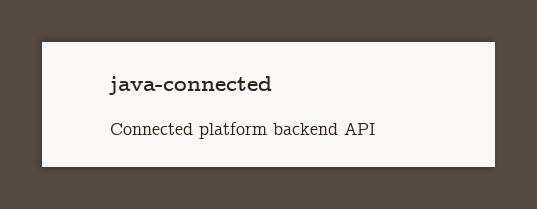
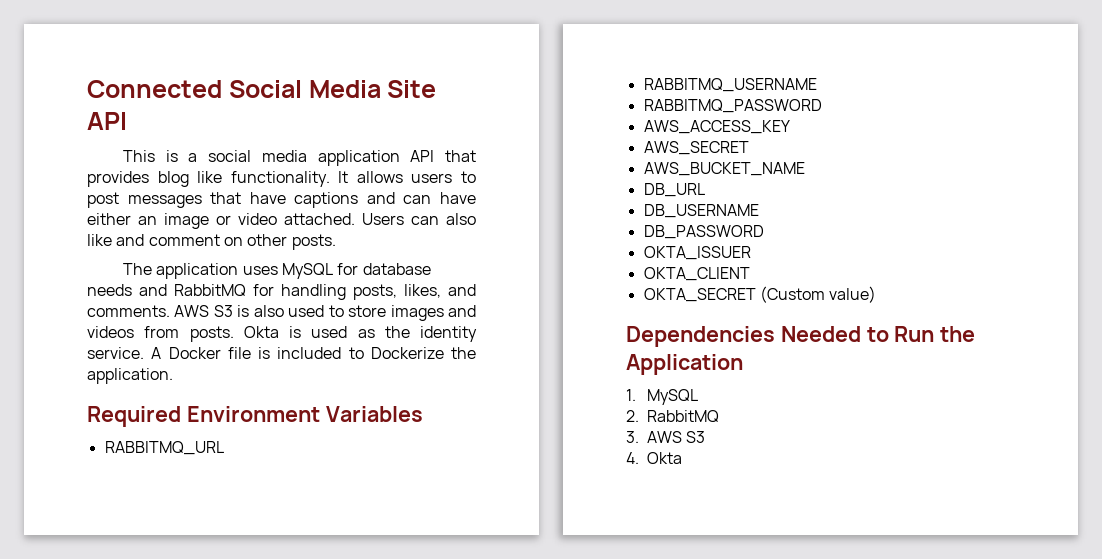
- java-connected
- Connected platform backend API
+ Connected Social Media Site API
+ This is a social media application API that provides blog like functionality. It allows users to post messages that have captions and can have either an image or video attached. Users can also like and comment on other posts.
+ The application uses MySQL for database needs and RabbitMQ for handling posts, likes, and comments. AWS S3 is also used to store images and videos from posts. Okta is used as the identity service. A Docker file is included to Dockerize the application.
+ Required Environment Variables
+ RABBITMQ_URL
+ RABBITMQ_USERNAME
+ RABBITMQ_PASSWORD
+ AWS_ACCESS_KEY
+ AWS_SECRET
+ AWS_BUCKET_NAME
+ DB_URL
+ DB_USERNAME
+ DB_PASSWORD
+ OKTA_ISSUER
+ OKTA_CLIENT
+ OKTA_SECRET (Custom value)
+ Dependencies Needed to Run the Application
+ 1. MySQL
+ 2. RabbitMQ
+ 3. AWS S3
+ 4. Okta

